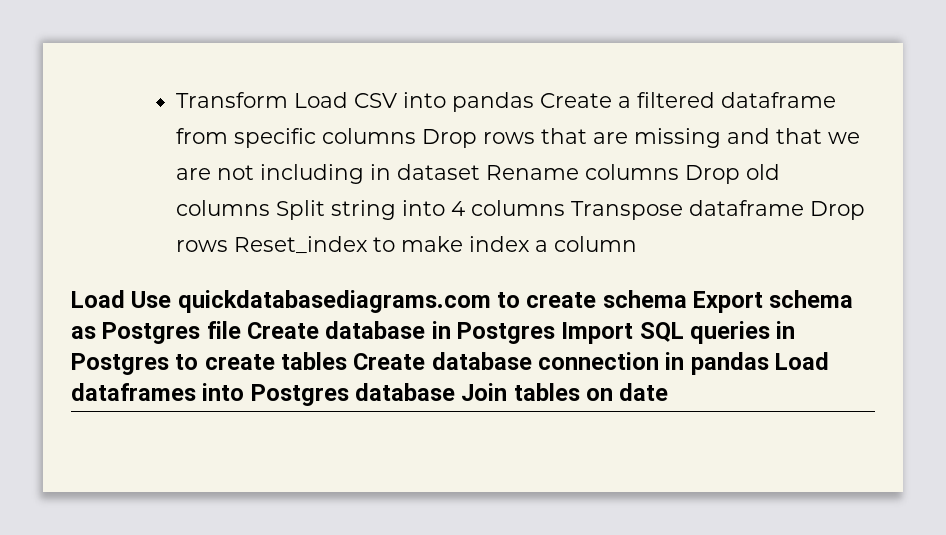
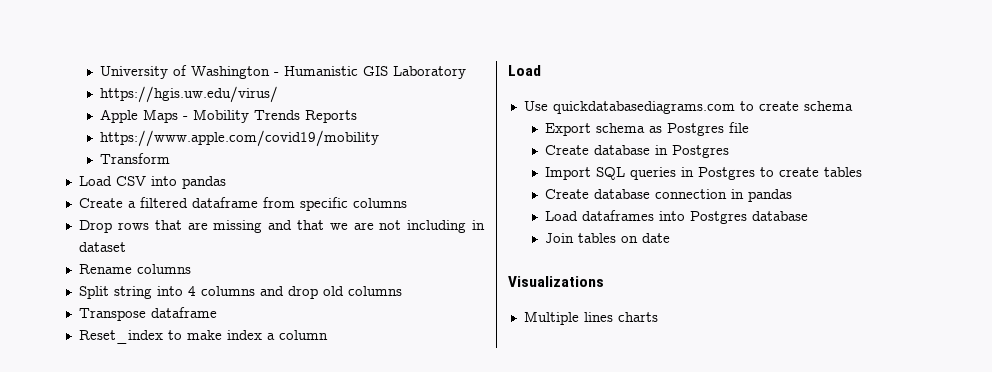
+ University of Washington - Humanistic GIS Laboratory
+ https://hgis.uw.edu/virus/
+ Apple Maps - Mobility Trends Reports
+ https://www.apple.com/covid19/mobility
- Transform Load CSV into pandas Create a filtered dataframe from specific columns Drop rows that are missing and that we are not including in dataset Rename columns Drop old columns Split string into 4 columns Transpose dataframe Drop rows Reset_index to make index a column
- Load Use quickdatabasediagrams.com to create schema Export schema as Postgres file Create database in Postgres Import SQL queries in Postgres to create tables Create database connection in pandas Load dataframes into Postgres database Join tables on date
+ Transform
+ Load CSV into pandas
+ Create a filtered dataframe from specific columns
+ Drop rows that are missing and that we are not including in dataset
+ Rename columns
+ Split string into 4 columns and drop old columns
+ Transpose dataframe
+ Reset_index to make index a column
+ Load
+ Use quickdatabasediagrams.com to create schema
+ Export schema as Postgres file
+ Create database in Postgres
+ Import SQL queries in Postgres to create tables
+ Create database connection in pandas
+ Load dataframes into Postgres database
+ Join tables on date
+ Visualizations
+ Multiple lines charts

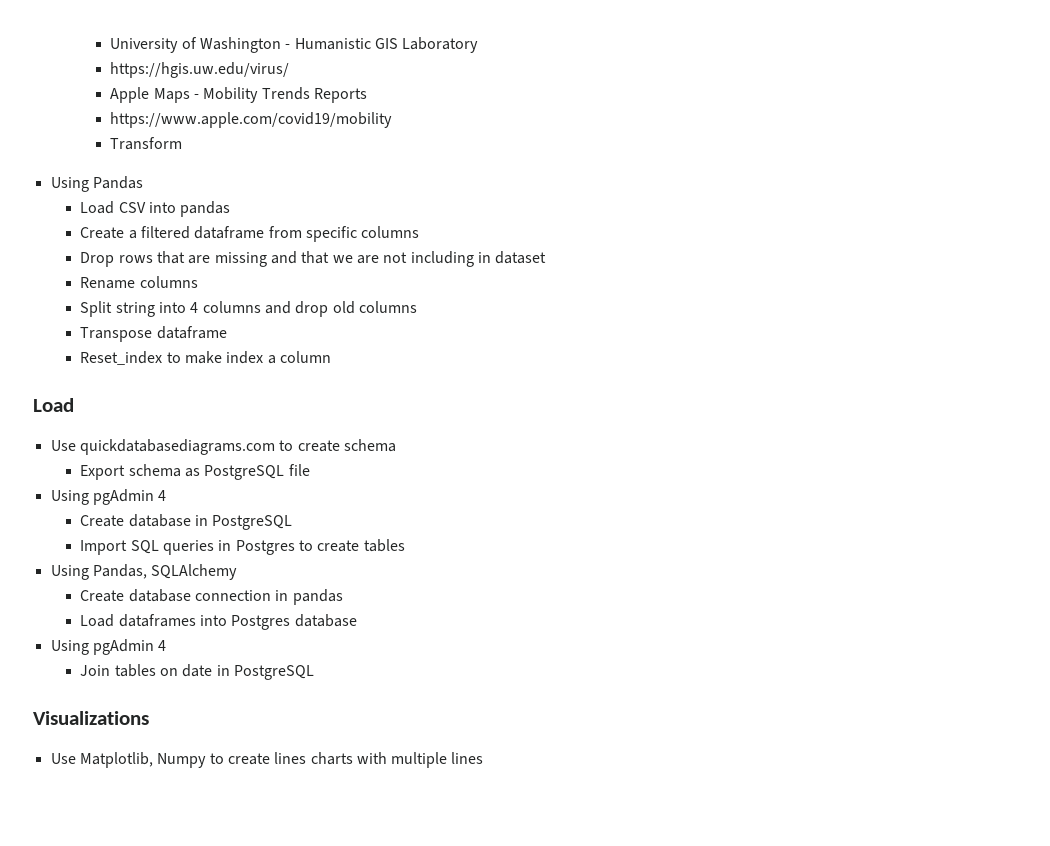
+ Using Pandas
- Export schema as Postgres file
+ Export schema as PostgreSQL file
+ Using pgAdmin 4
- Create database in Postgres
+ Create database in PostgreSQL
+ Using Pandas, SQLAlchemy
  Load dataframes into Postgres database
+ Using pgAdmin 4
- Join tables on date
+ Join tables on date in PostgreSQL
- Multiple lines charts
+ Use Matplotlib, Numpy to create lines charts with multiple lines

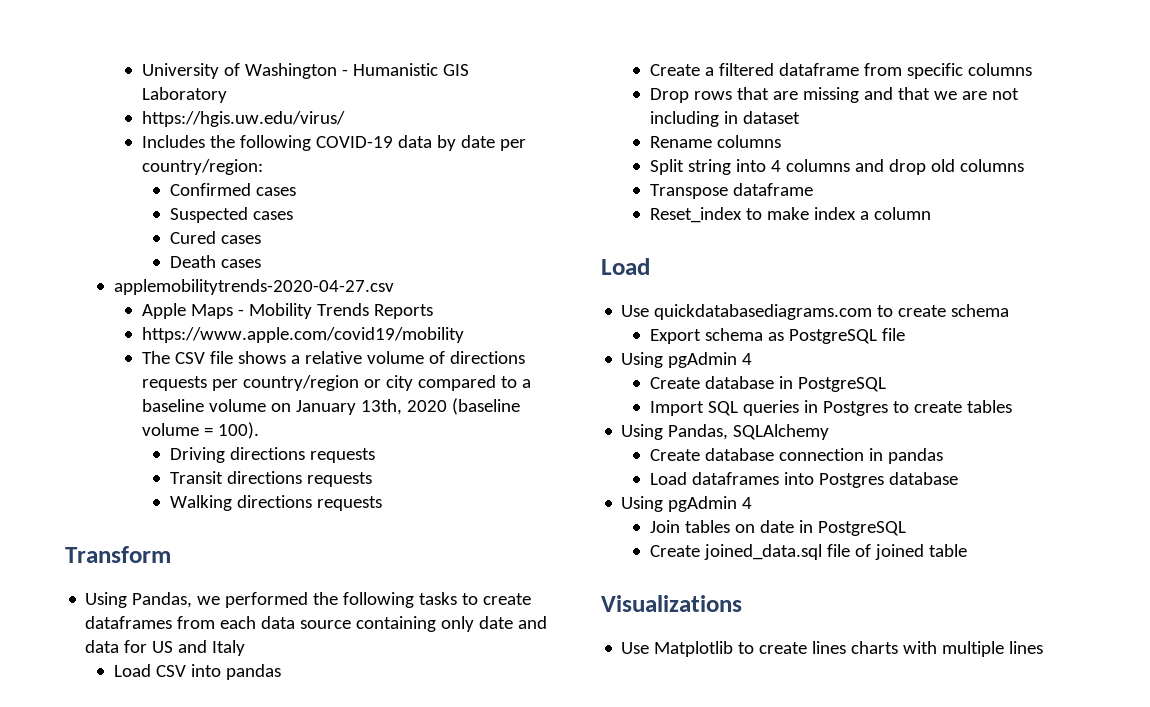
+ Includes the following COVID-19 data by date per country/region:
+ Confirmed cases
+ Suspected cases
+ Cured cases
+ Death cases
+ applemobilitytrends-2020-04-27.csv
+ The CSV file shows a relative volume of directions requests per country/region or city compared to a baseline volume on January 13th, 2020 (baseline volume = 100).
+ Driving directions requests
+ Transit directions requests
+ Walking directions requests
  Transform
- Using Pandas
+ Using Pandas, we performed the following tasks to create dataframes from each data source containing only date and data for US and Italy
+ Create joined_data.sql file of joined table
- Use Matplotlib, Numpy to create lines charts with multiple lines
+ Use Matplotlib to create lines charts with multiple lines

